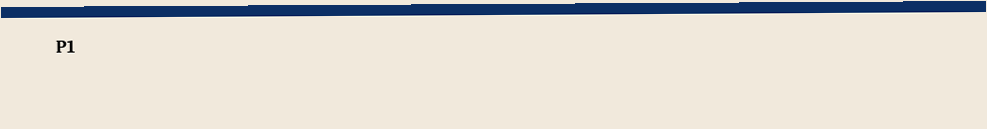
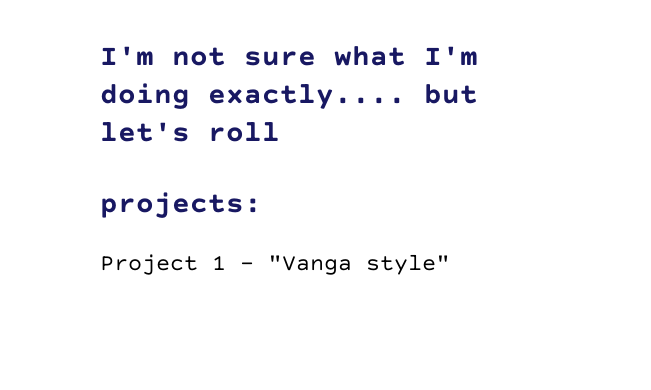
- P1
+ I'm not sure what I'm doing exactly.... but let's roll
+ projects:
+ Project 1 - "Vanga style"

